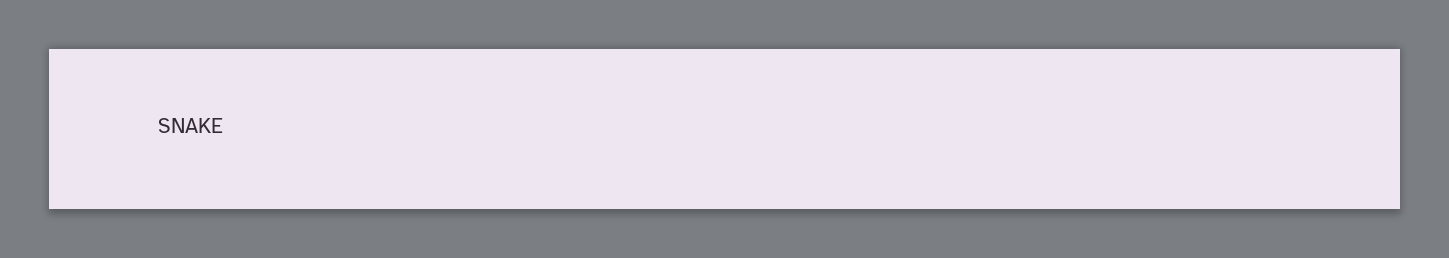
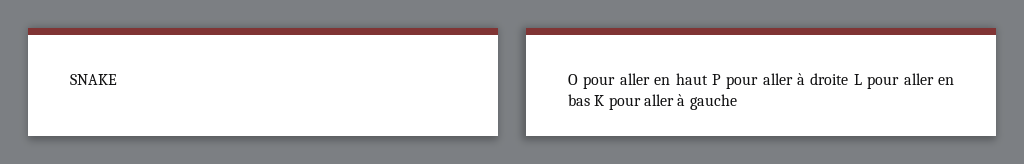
+ O pour aller en haut P pour aller à droite L pour aller en bas K pour aller à gauche

